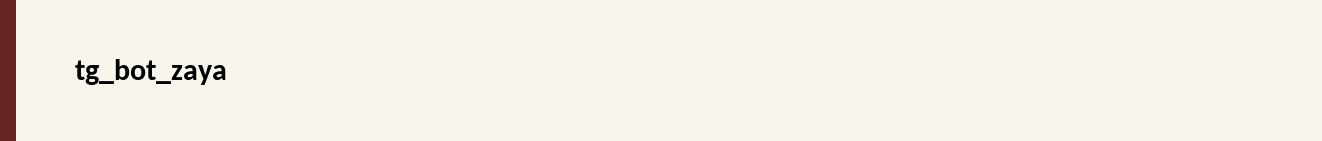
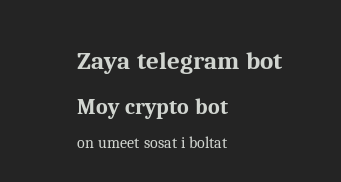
- tg_bot_zaya
+ Zaya telegram bot
+ Moy crypto bot
+ on umeet sosat i boltat

